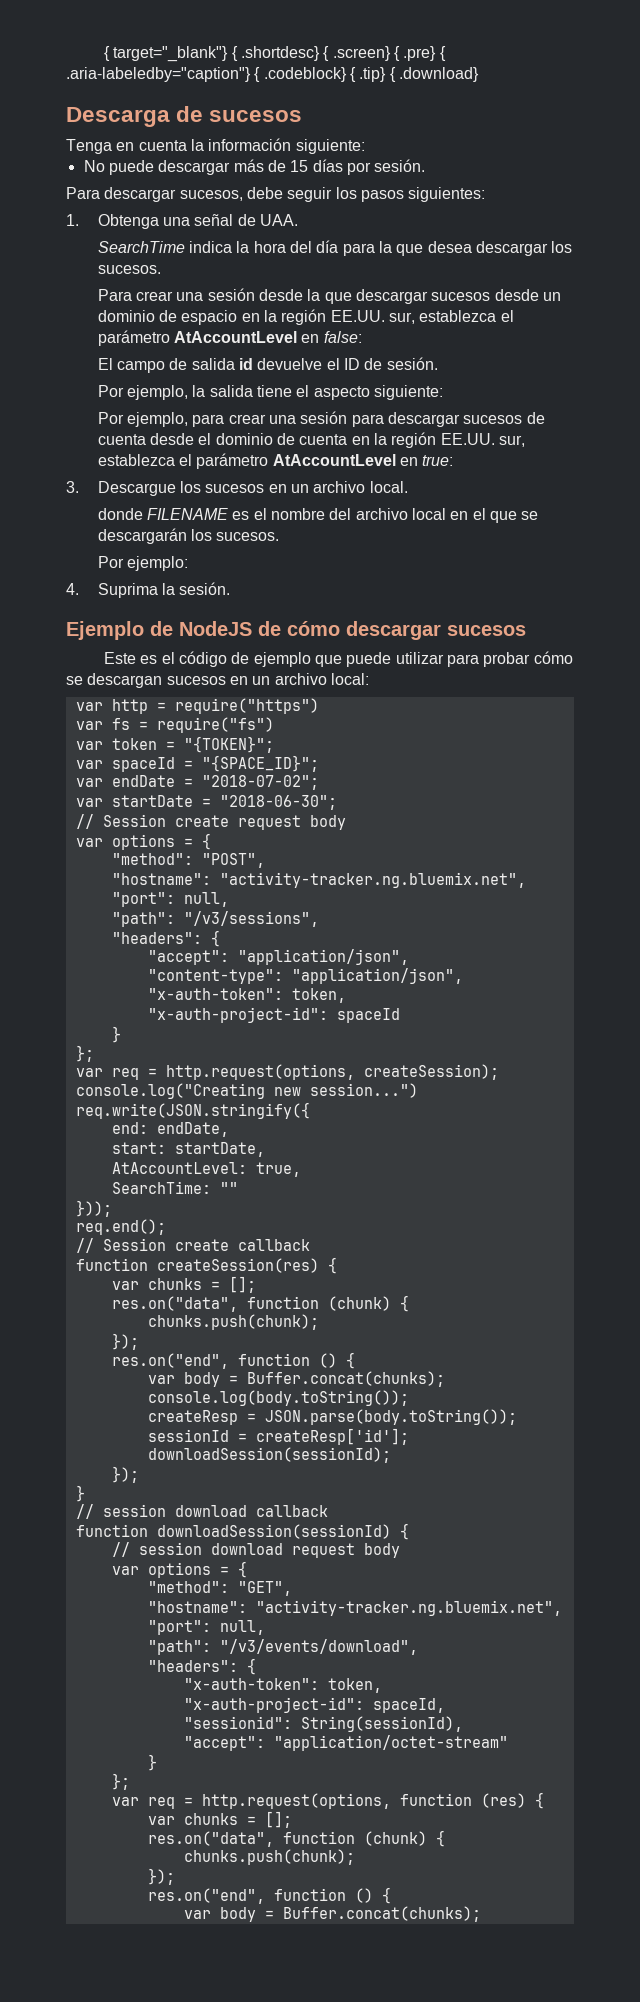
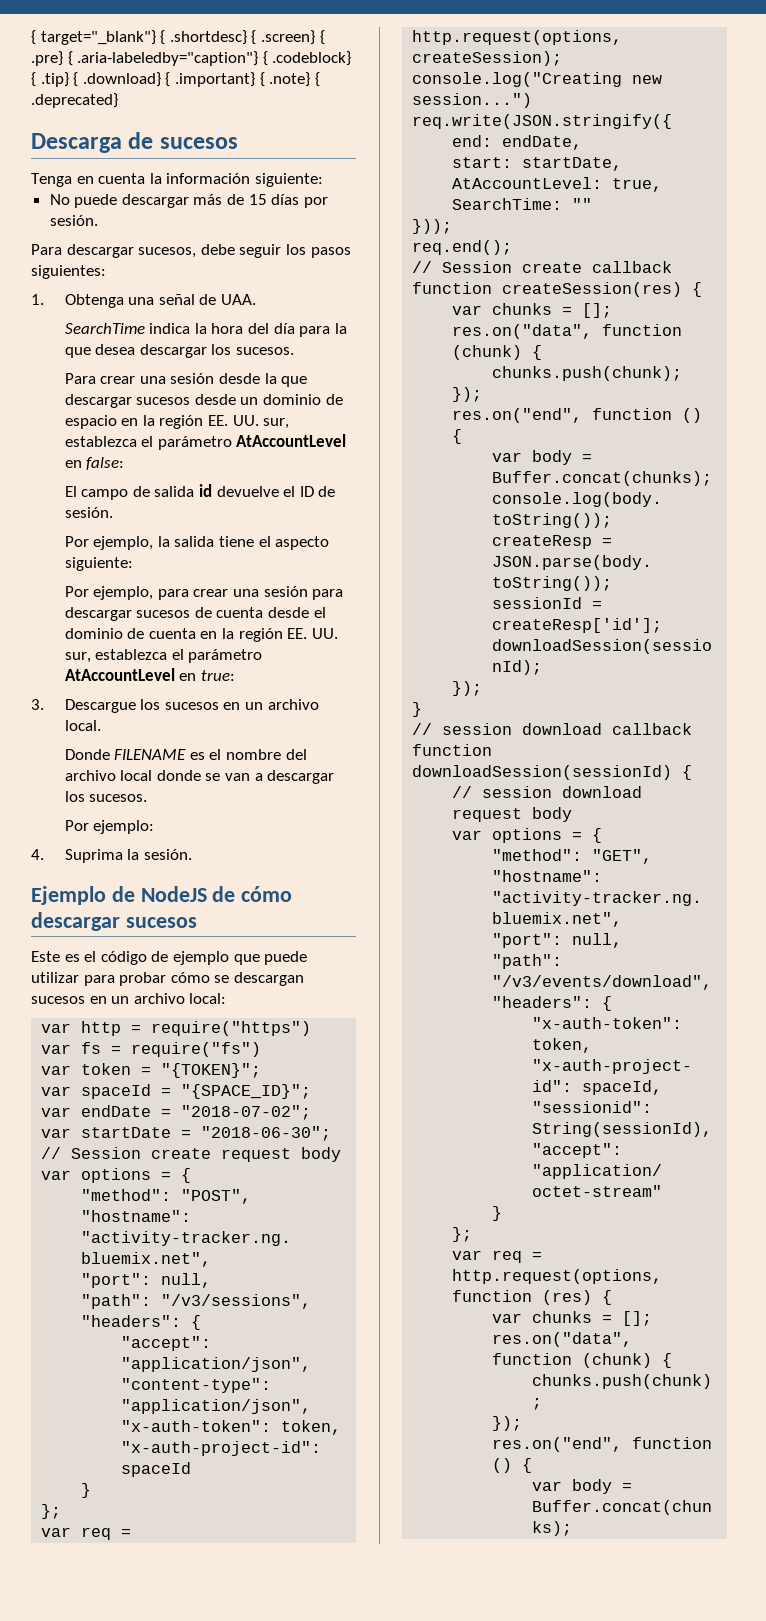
- { target="_blank"} { .shortdesc} { .screen} { .pre} { .aria-labeledby="caption"} { .codeblock} { .tip} { .download}
+ { target="_blank"} { .shortdesc} { .screen} { .pre} { .aria-labeledby="caption"} { .codeblock} { .tip} { .download} { .important} { .note} { .deprecated}
- Para crear una sesión desde la que descargar sucesos desde un dominio de espacio en la región EE.UU. sur, establezca el parámetro AtAccountLevel en false:
+ Para crear una sesión desde la que descargar sucesos desde un dominio de espacio en la región EE. UU. sur, establezca el parámetro AtAccountLevel en false:
- Por ejemplo, para crear una sesión para descargar sucesos de cuenta desde el dominio de cuenta en la región EE.UU. sur, establezca el parámetro AtAccountLevel en true:
+ Por ejemplo, para crear una sesión para descargar sucesos de cuenta desde el dominio de cuenta en la región EE. UU. sur, establezca el parámetro AtAccountLevel en true:
- donde FILENAME es el nombre del archivo local en el que se descargarán los sucesos.
+ Donde FILENAME es el nombre del archivo local donde se van a descargar los sucesos.

